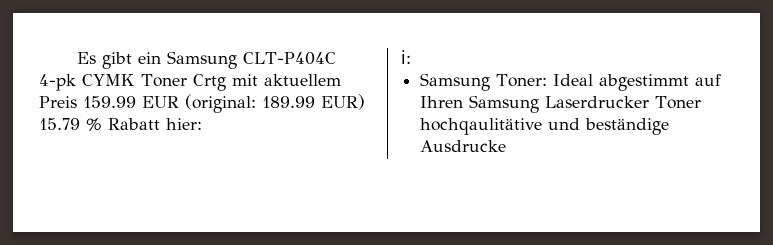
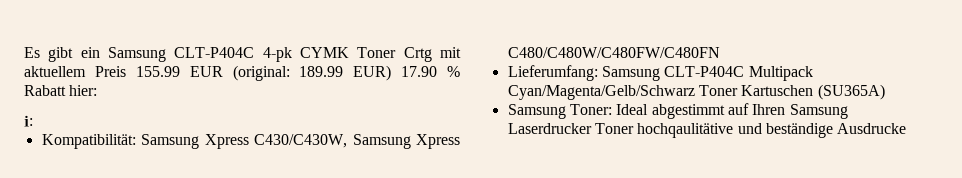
- Es gibt ein Samsung CLT-P404C 4-pk CYMK Toner Crtg mit aktuellem Preis 159.99 EUR (original: 189.99 EUR) 15.79 % Rabatt hier:
+ Es gibt ein Samsung CLT-P404C 4-pk CYMK Toner Crtg mit aktuellem Preis 155.99 EUR (original: 189.99 EUR) 17.90 % Rabatt hier:
+ Kompatibilität: Samsung Xpress C430/C430W, Samsung Xpress C480/C480W/C480FW/C480FN
+ Lieferumfang: Samsung CLT-P404C Multipack Cyan/Magenta/Gelb/Schwarz Toner Kartuschen (SU365A)

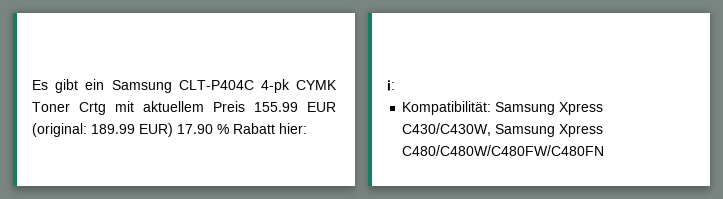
- Lieferumfang: Samsung CLT-P404C Multipack Cyan/Magenta/Gelb/Schwarz Toner Kartuschen (SU365A)
- Samsung Toner: Ideal abgestimmt auf Ihren Samsung Laserdrucker Toner hochqaulitätive und beständige Ausdrucke

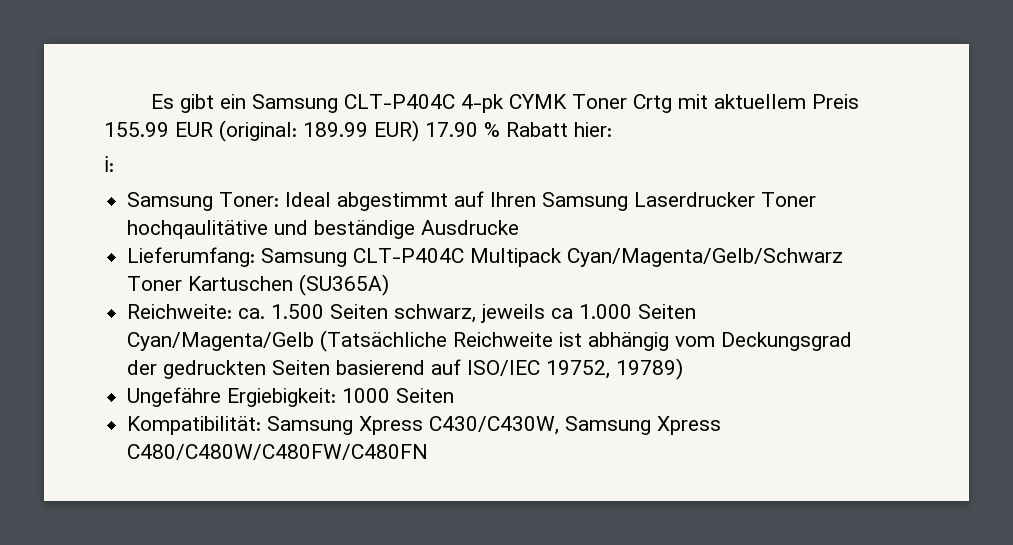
+ Samsung Toner: Ideal abgestimmt auf Ihren Samsung Laserdrucker Toner hochqaulitätive und beständige Ausdrucke
+ Lieferumfang: Samsung CLT-P404C Multipack Cyan/Magenta/Gelb/Schwarz Toner Kartuschen (SU365A)
+ Reichweite: ca. 1.500 Seiten schwarz, jeweils ca 1.000 Seiten Cyan/Magenta/Gelb (Tatsächliche Reichweite ist abhängig vom Deckungsgrad der gedruckten Seiten basierend auf ISO/IEC 19752, 19789)
+ Ungefähre Ergiebigkeit: 1000 Seiten

